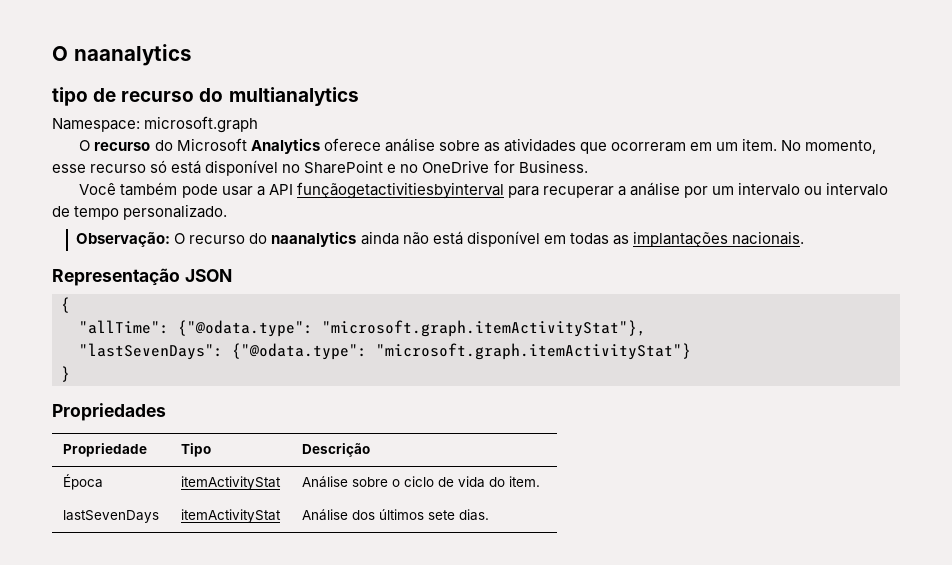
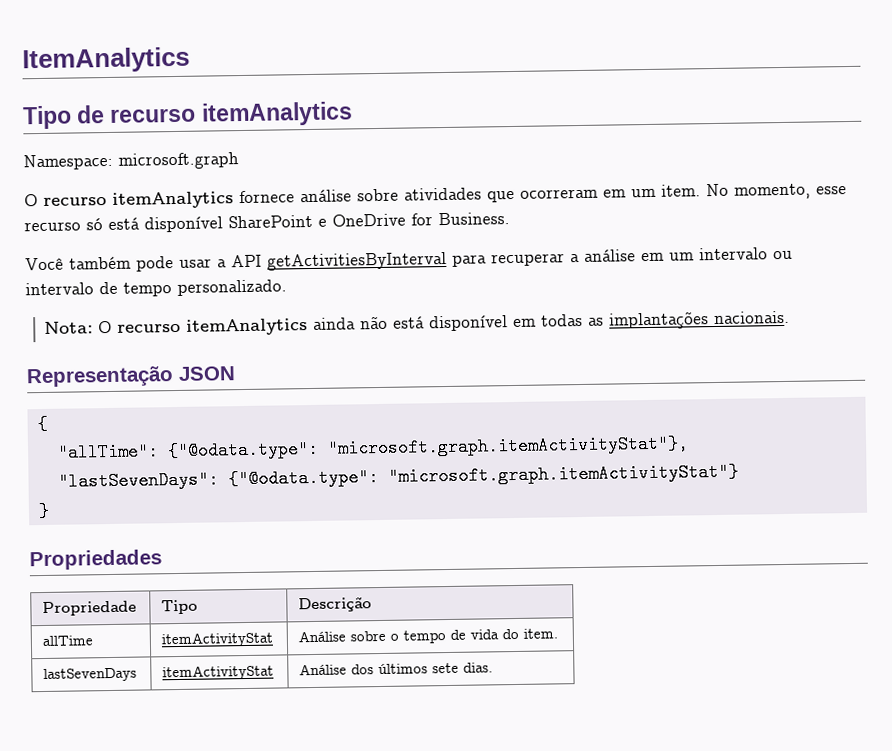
- O naanalytics
- tipo de recurso do multianalytics
+ ItemAnalytics
+ Tipo de recurso itemAnalytics
- O recurso do Microsoft Analytics oferece análise sobre as atividades que ocorreram em um item.
+ O recurso itemAnalytics fornece análise sobre atividades que ocorreram em um item.
- No momento, esse recurso só está disponível no SharePoint e no OneDrive for Business.
+ No momento, esse recurso só está disponível SharePoint e OneDrive for Business.
- Você também pode usar a API funçãogetactivitiesbyinterval para recuperar a análise por um intervalo ou intervalo de tempo personalizado.
+ Você também pode usar a API getActivitiesByInterval para recuperar a análise em um intervalo ou intervalo de tempo personalizado.
- Observação: O recurso do naanalytics ainda não está disponível em todas as implantações nacionais.
+ Nota: O recurso itemAnalytics ainda não está disponível em todas as implantações nacionais.
- Época | itemActivityStat | Análise sobre o ciclo de vida do item.
+ allTime | itemActivityStat | Análise sobre o tempo de vida do item.

